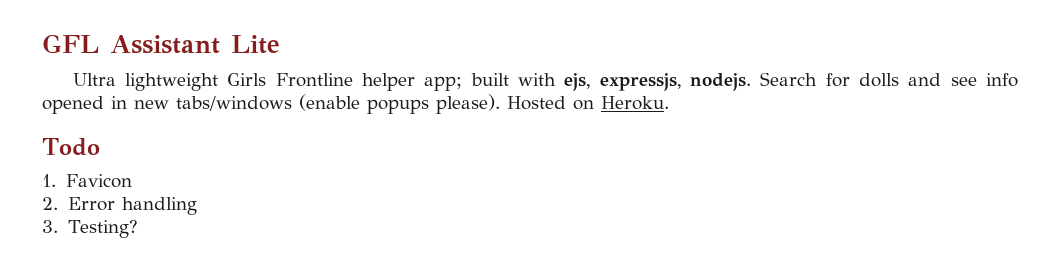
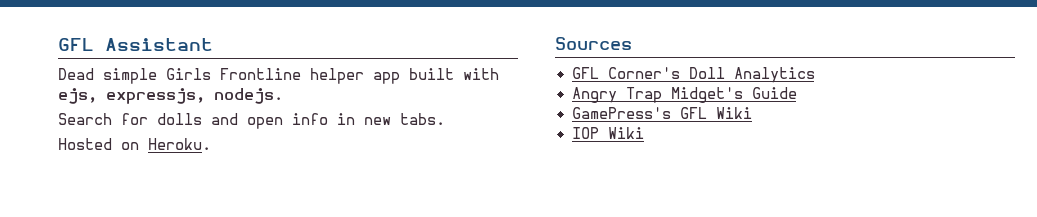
- GFL Assistant Lite
- Ultra lightweight Girls Frontline helper app; built with ejs, expressjs, nodejs. Search for dolls and see info opened in new tabs/windows (enable popups please). Hosted on Heroku.
- Todo
- 1. Favicon
- 2. Error handling
- 3. Testing?
+ GFL Assistant
+ Dead simple Girls Frontline helper app built with ejs, expressjs, nodejs.
+ Search for dolls and open info in new tabs.
+ Hosted on Heroku.
+ Sources
+ GFL Corner's Doll Analytics
+ Angry Trap Midget's Guide
+ GamePress's GFL Wiki
+ IOP Wiki

